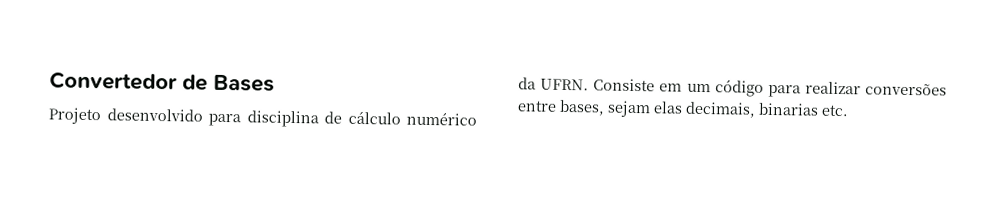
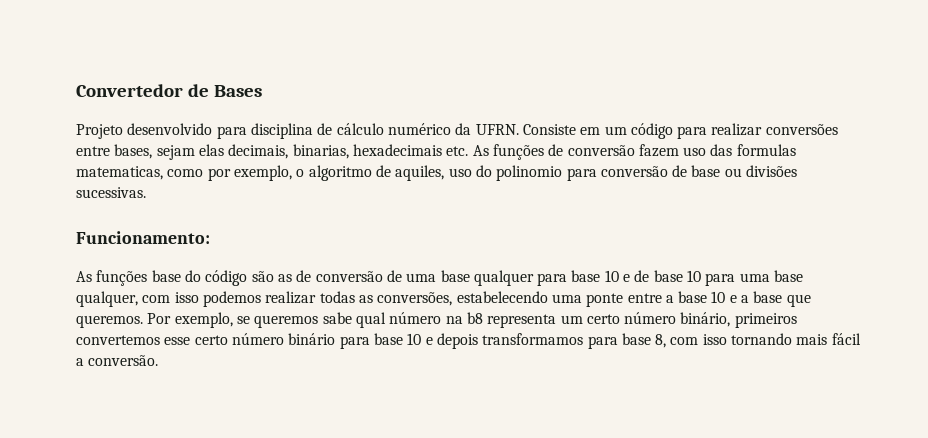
- Consiste em um código para realizar conversões entre bases, sejam elas decimais, binarias etc.
+ Consiste em um código para realizar conversões entre bases, sejam elas decimais, binarias, hexadecimais etc. As funções de conversão fazem uso das formulas matematicas, como por exemplo, o algoritmo de aquiles, uso do polinomio para conversão de base ou divisões sucessivas.
+ Funcionamento:
+ As funções base do código são as de conversão de uma base qualquer para base 10 e de base 10 para uma base qualquer, com isso podemos realizar todas as conversões, estabelecendo uma ponte entre a base 10 e a base que queremos. Por exemplo, se queremos sabe qual número na b8 representa um certo número binário, primeiros convertemos esse certo número binário para base 10 e depois transformamos para base 8, com isso tornando mais fácil a conversão.

